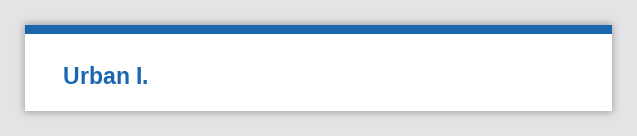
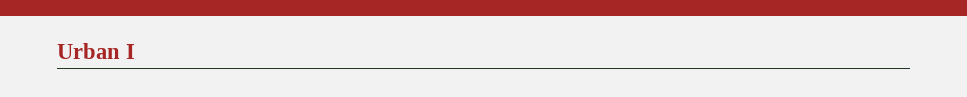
- Urban I.
+ Urban I

